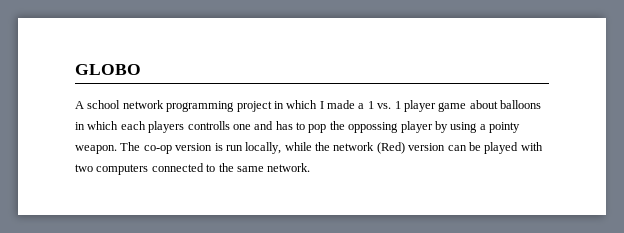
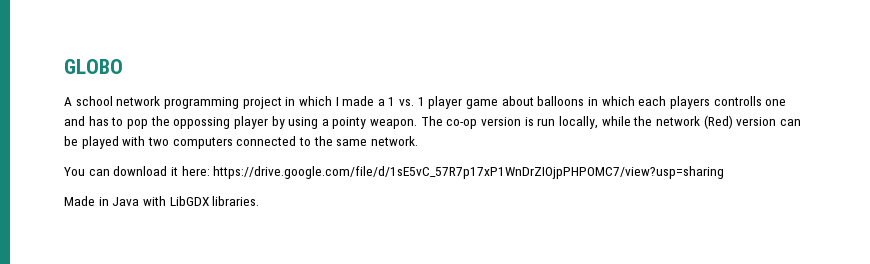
+ You can download it here: https://drive.google.com/file/d/1sE5vC_57R7p17xP1WnDrZIOjpPHPOMC7/view?usp=sharing
+ Made in Java with LibGDX libraries.

